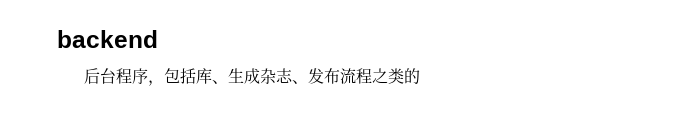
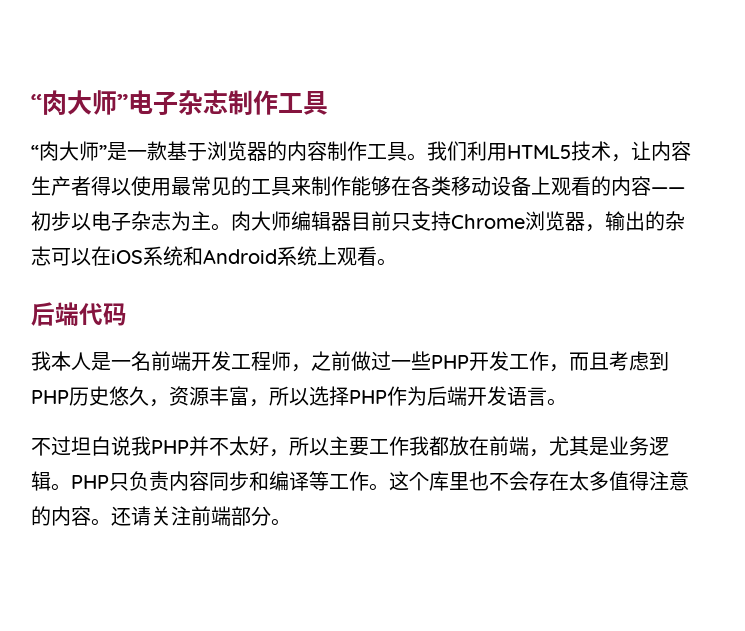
- backend
- 后台程序，包括库、生成杂志、发布流程之类的
+ “肉大师”电子杂志制作工具
+ “肉大师”是一款基于浏览器的内容制作工具。我们利用HTML5技术，让内容生产者得以使用最常见的工具来制作能够在各类移动设备上观看的内容——初步以电子杂志为主。肉大师编辑器目前只支持Chrome浏览器，输出的杂志可以在iOS系统和Android系统上观看。
+ 后端代码
+ 我本人是一名前端开发工程师，之前做过一些PHP开发工作，而且考虑到PHP历史悠久，资源丰富，所以选择PHP作为后端开发语言。
+ 不过坦白说我PHP并不太好，所以主要工作我都放在前端，尤其是业务逻辑。PHP只负责内容同步和编译等工作。这个库里也不会存在太多值得注意的内容。还请关注前端部分。

